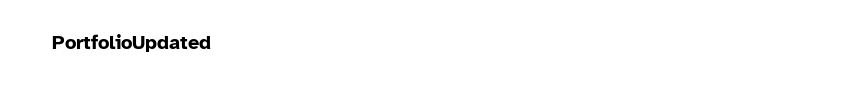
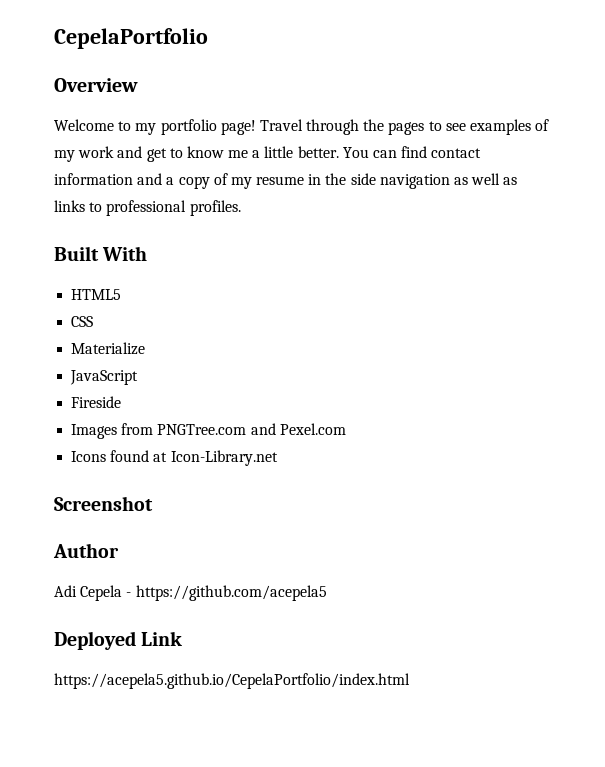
- PortfolioUpdated
+ CepelaPortfolio
+ Overview
+ Welcome to my portfolio page! Travel through the pages to see examples of my work and get to know me a little better. You can find contact information and a copy of my resume in the side navigation as well as links to professional profiles.
+ Built With
+ HTML5
+ CSS
+ Materialize
+ JavaScript
+ Fireside
+ Images from PNGTree.com and Pexel.com
+ Icons found at Icon-Library.net
+ Screenshot
+ Author
+ Adi Cepela - https://github.com/acepela5
+ Deployed Link
+ https://acepela5.github.io/CepelaPortfolio/index.html

